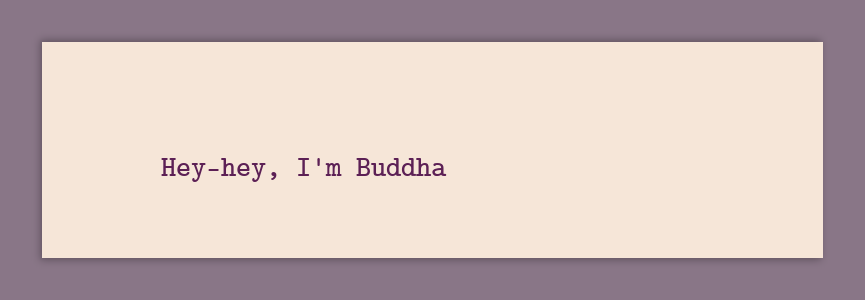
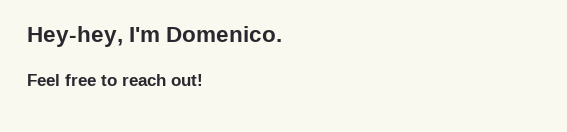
- Hey-hey, I'm Buddha
+ Hey-hey, I'm Domenico.
+ Feel free to reach out!

